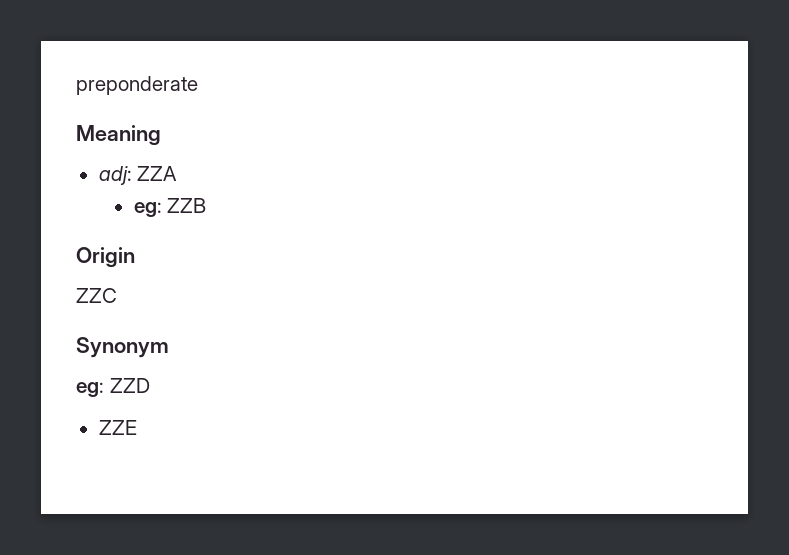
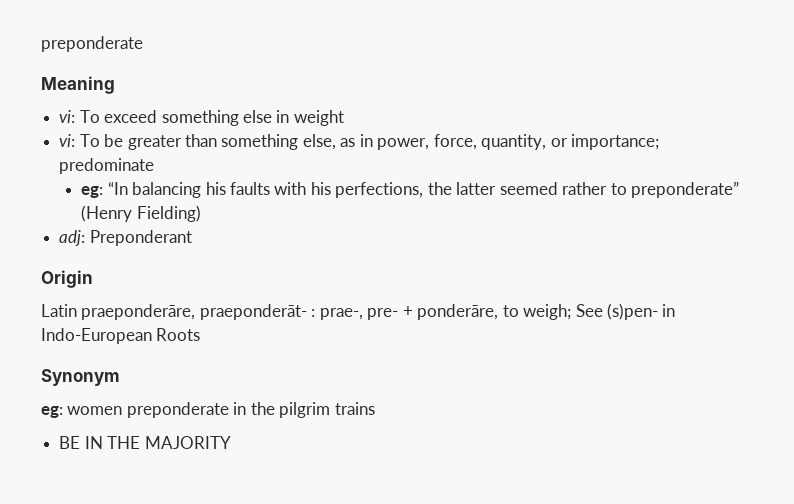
- adj: ZZA
- eg: ZZB
+ vi: To exceed something else in weight
+ vi: To be greater than something else, as in power, force, quantity, or importance; predominate
+ eg: “In balancing his faults with his perfections, the latter seemed rather to preponderate” (Henry Fielding)
+ adj: Preponderant
  Origin
- ZZC
+ Latin praeponderāre, praeponderāt- : prae-, pre- + ponderāre, to weigh; See (s)pen- in Indo-European Roots
  Synonym
- eg: ZZD
- ZZE
+ eg: women preponderate in the pilgrim trains
+ BE IN THE MAJORITY

